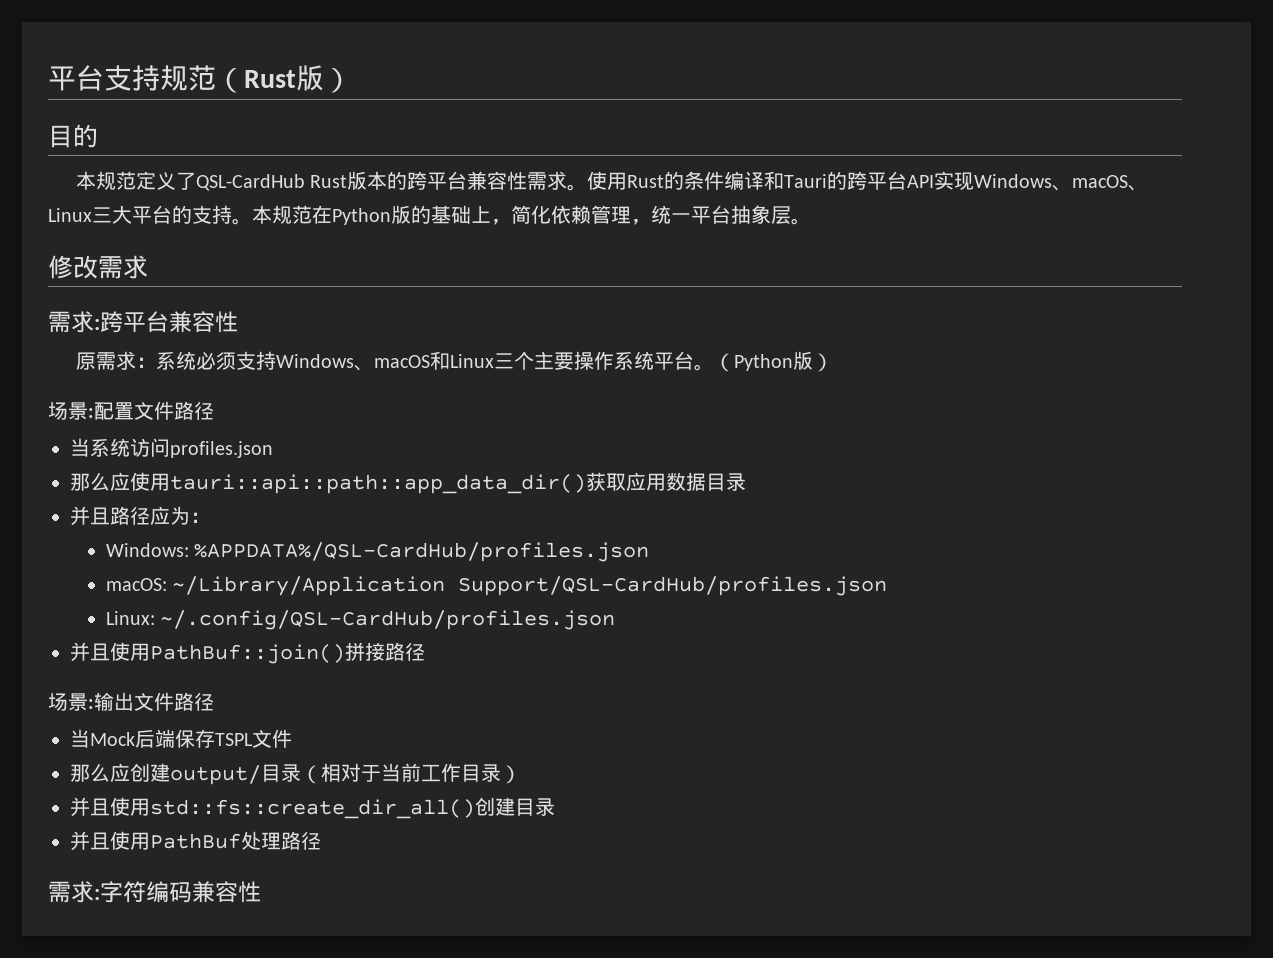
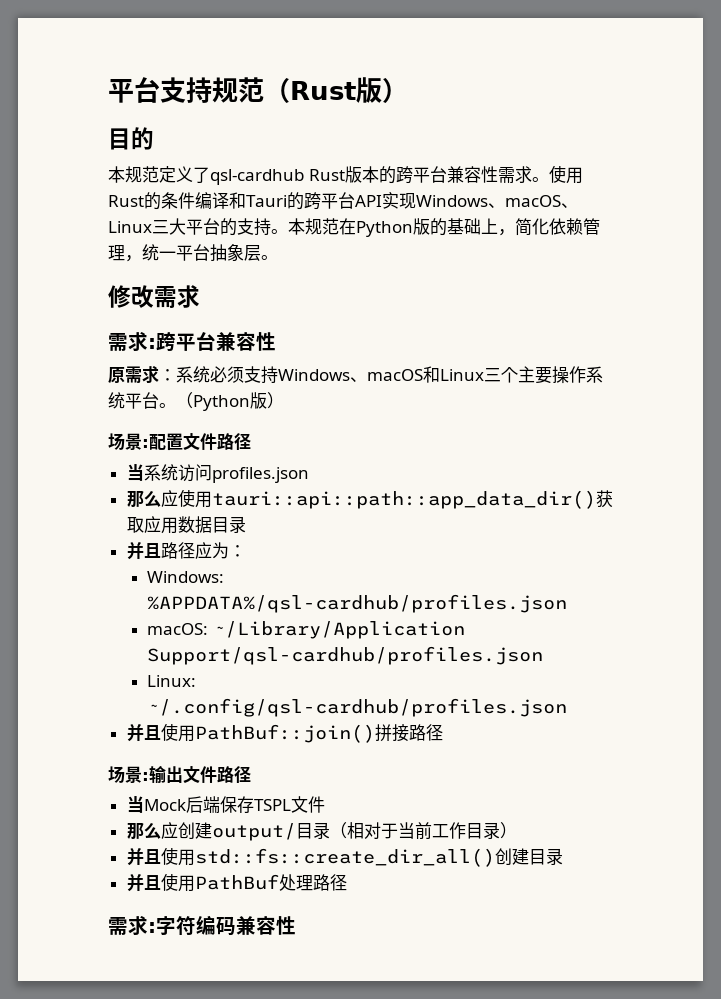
- 本规范定义了QSL-CardHub Rust版本的跨平台兼容性需求。
+ 本规范定义了qsl-cardhub Rust版本的跨平台兼容性需求。
- Windows: %APPDATA%/QSL-CardHub/profiles.json
+ Windows: %APPDATA%/qsl-cardhub/profiles.json
- macOS: ~/Library/Application Support/QSL-CardHub/profiles.json
+ macOS: ~/Library/Application Support/qsl-cardhub/profiles.json
- Linux: ~/.config/QSL-CardHub/profiles.json
+ Linux: ~/.config/qsl-cardhub/profiles.json

